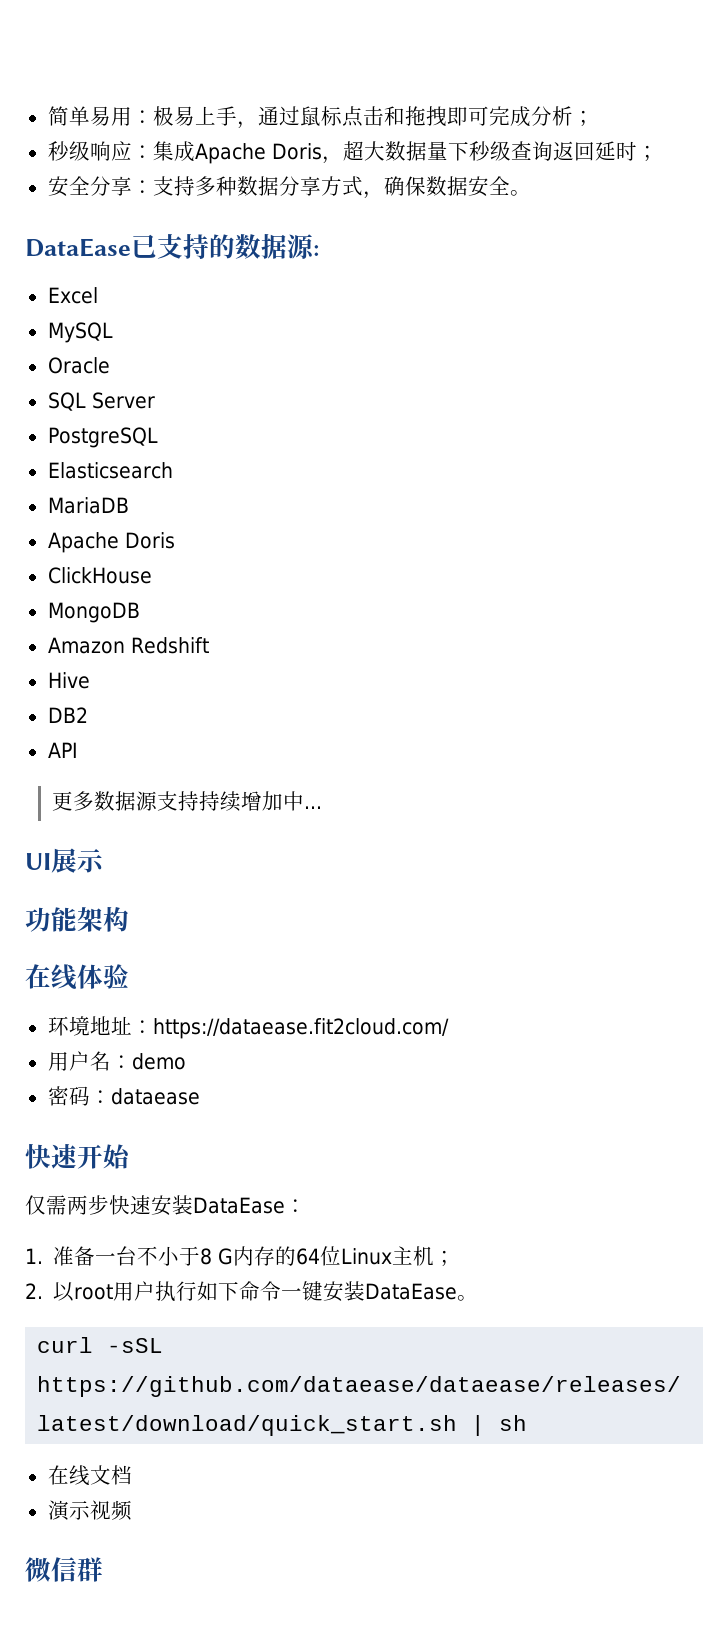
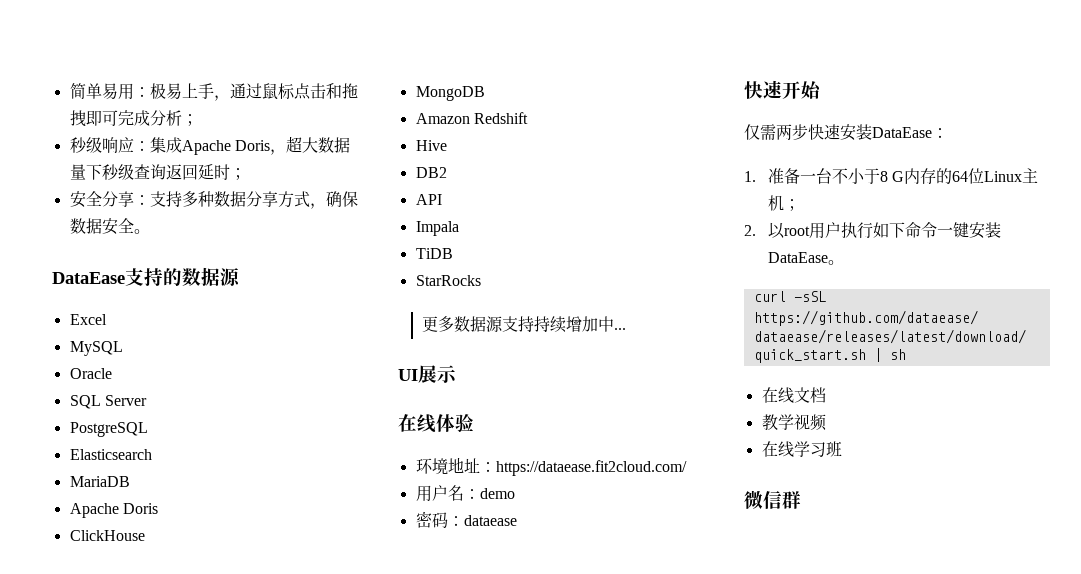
- DataEase已支持的数据源:
+ DataEase支持的数据源
+ Impala
+ TiDB
+ StarRocks
- 功能架构
- 演示视频
+ 教学视频
+ 在线学习班

